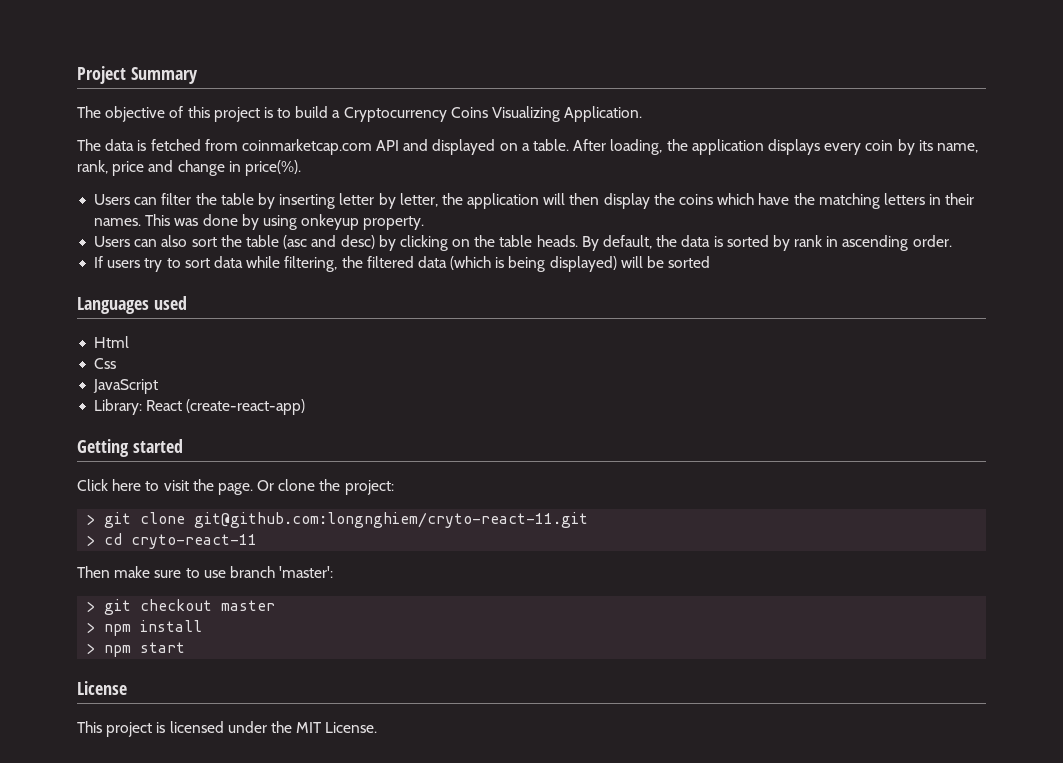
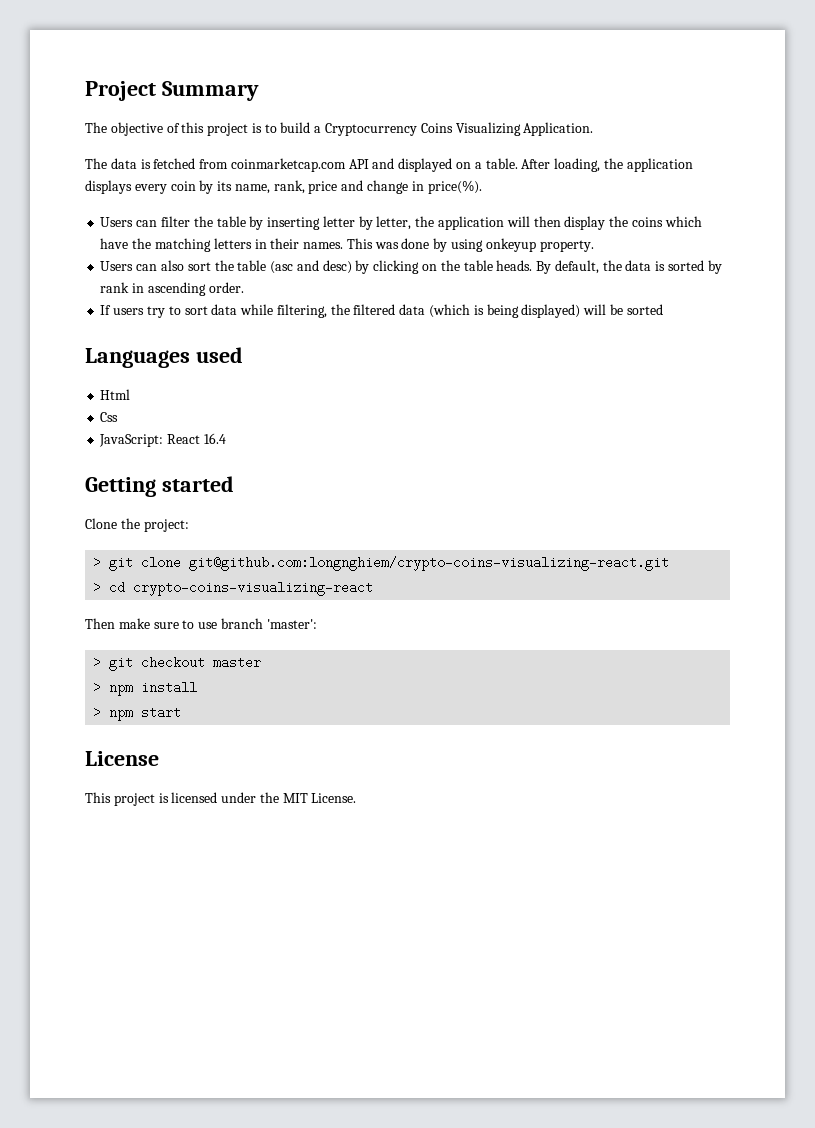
- JavaScript
- Library: React (create-react-app)
+ JavaScript: React 16.4
  Getting started
- Click here to visit the page. Or clone the project:
+ Clone the project:
- > git clone git@github.com:longnghiem/cryto-react-11.git
+ > git clone git@github.com:longnghiem/crypto-coins-visualizing-react.git
- > cd cryto-react-11
+ > cd crypto-coins-visualizing-react

